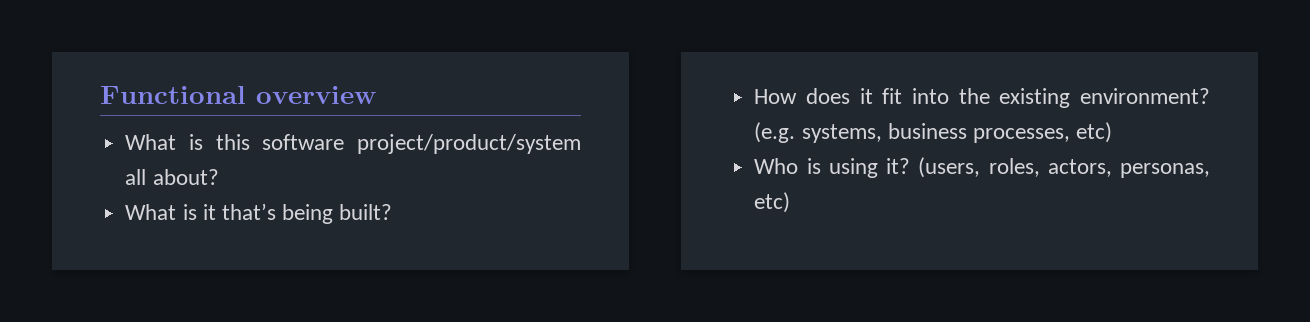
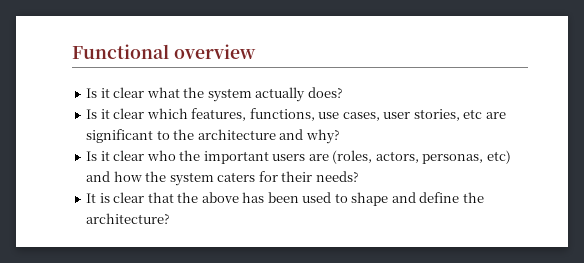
- What is this software project/product/system all about?
- What is it that’s being built?
- How does it fit into the existing environment? (e.g. systems, business processes, etc)
- Who is using it? (users, roles, actors, personas, etc)
+ Is it clear what the system actually does?
+ Is it clear which features, functions, use cases, user stories, etc are significant to the architecture and why?
+ Is it clear who the important users are (roles, actors, personas, etc) and how the system caters for their needs?
+ It is clear that the above has been used to shape and define the architecture?

